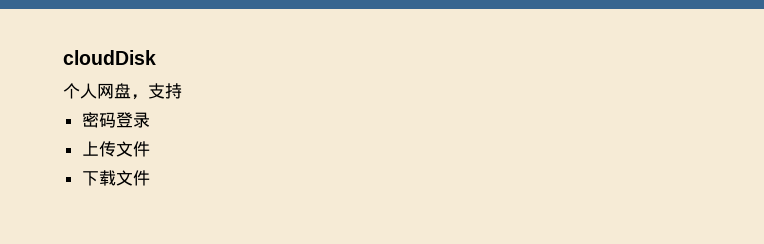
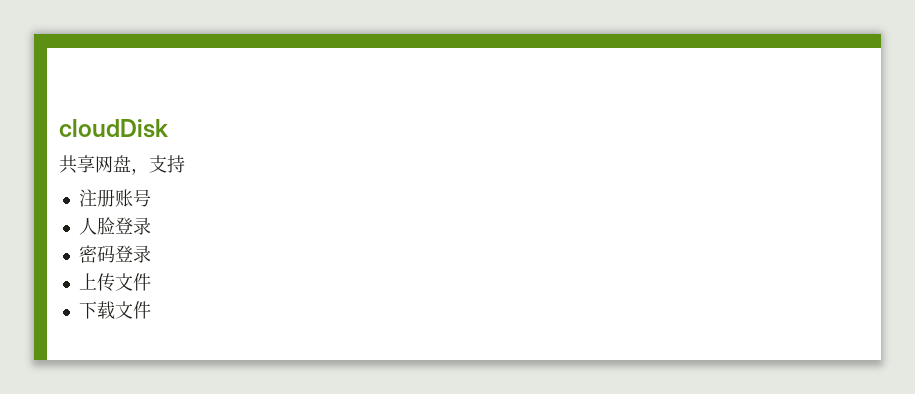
- 个人网盘，支持
+ 共享网盘，支持
+ 注册账号
+ 人脸登录

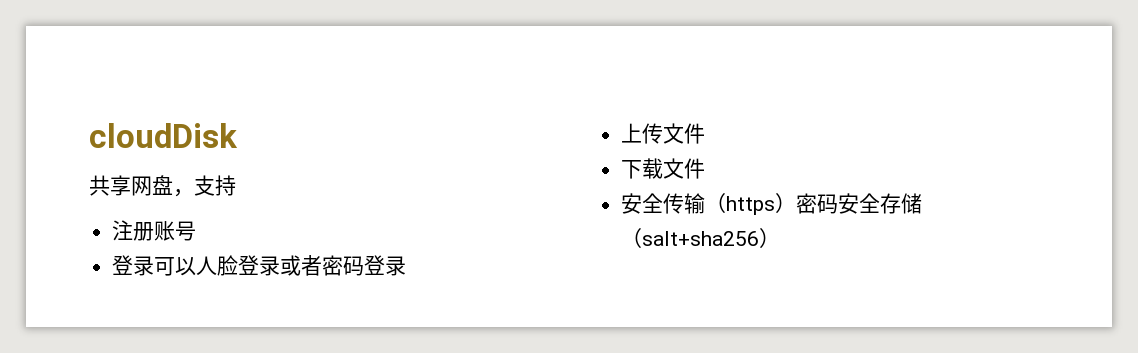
- 人脸登录
- 密码登录
+ 登录可以人脸登录或者密码登录
+ 安全传输（https）密码安全存储（salt+sha256）

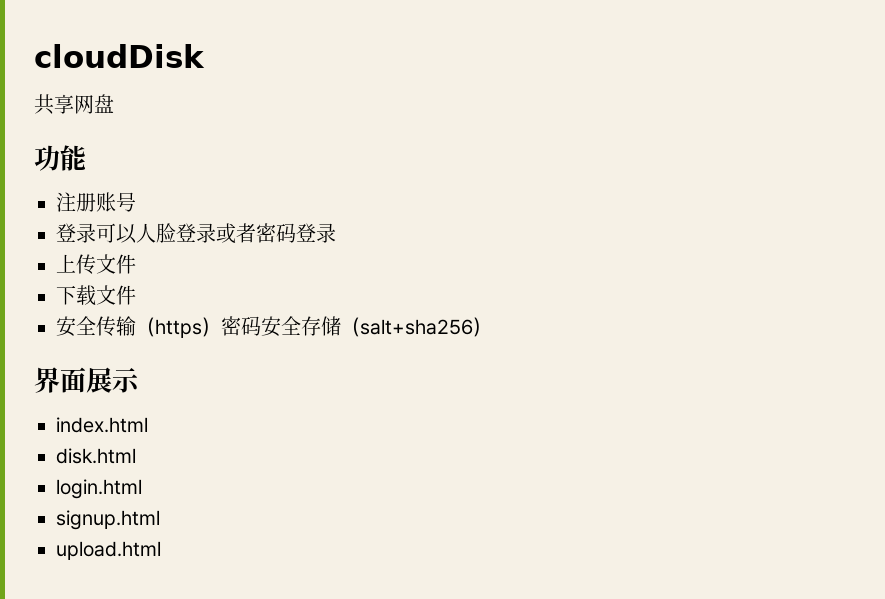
- 共享网盘，支持
+ 共享网盘
+ 功能
+ 界面展示
+ index.html
+ disk.html
+ login.html
+ signup.html
+ upload.html

